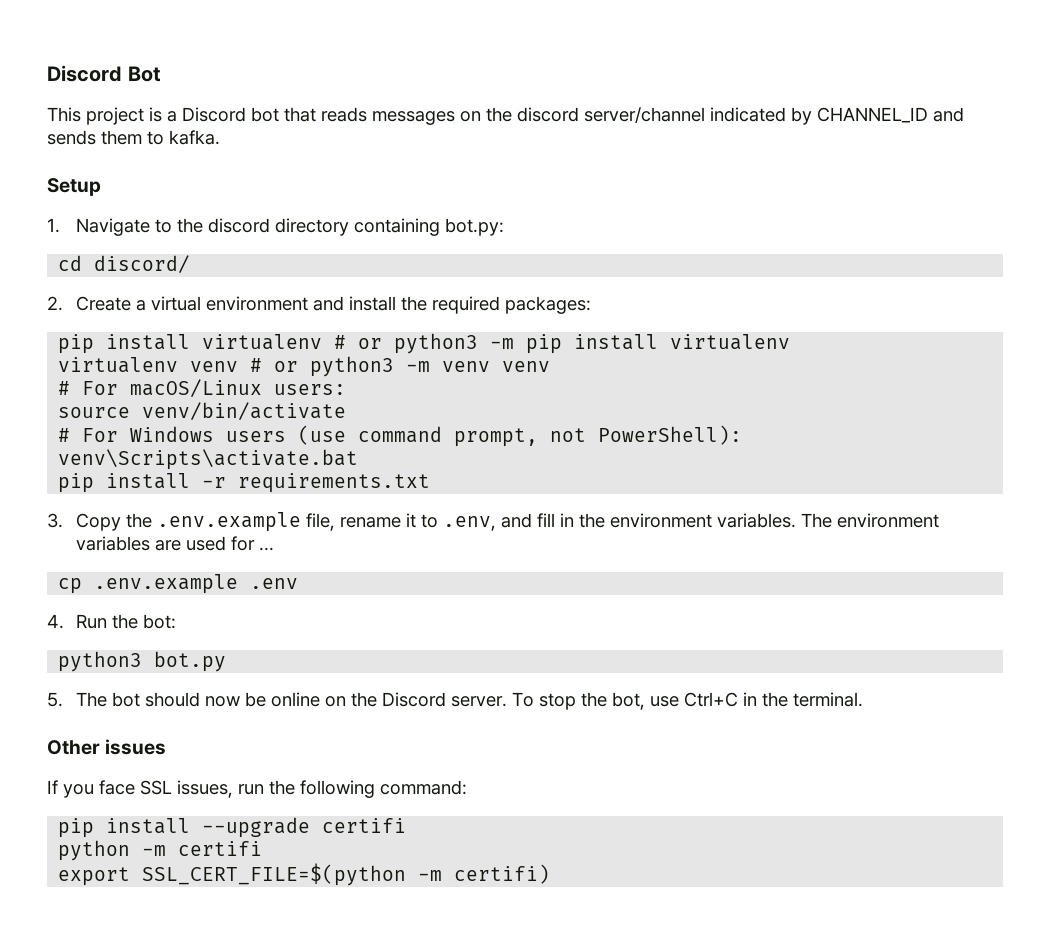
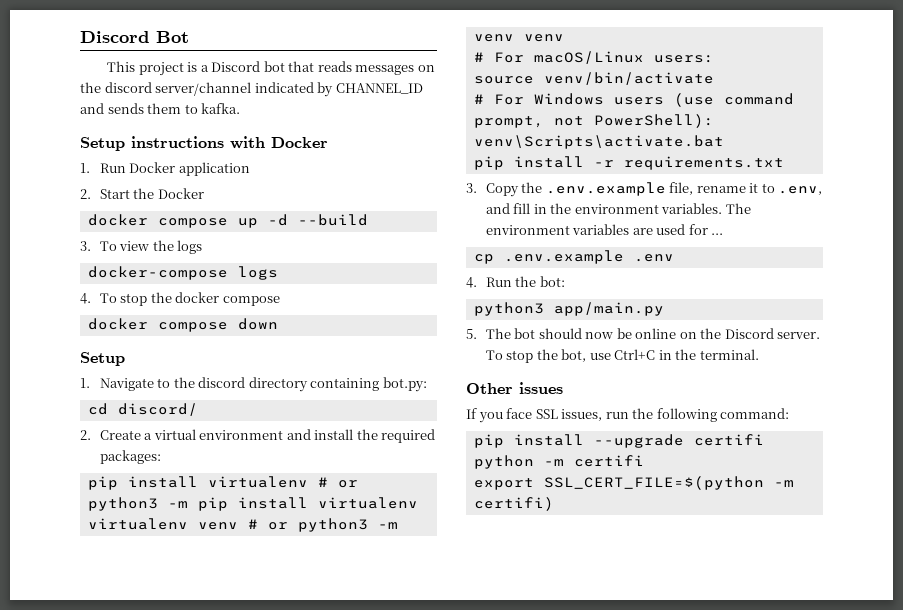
+ Setup instructions with Docker
+ 1. Run Docker application
+ 2. Start the Docker
+ docker compose up -d --build
+ 3. To view the logs
+ docker-compose logs
+ 4. To stop the docker compose
+ docker compose down
- python3 bot.py
+ python3 app/main.py

